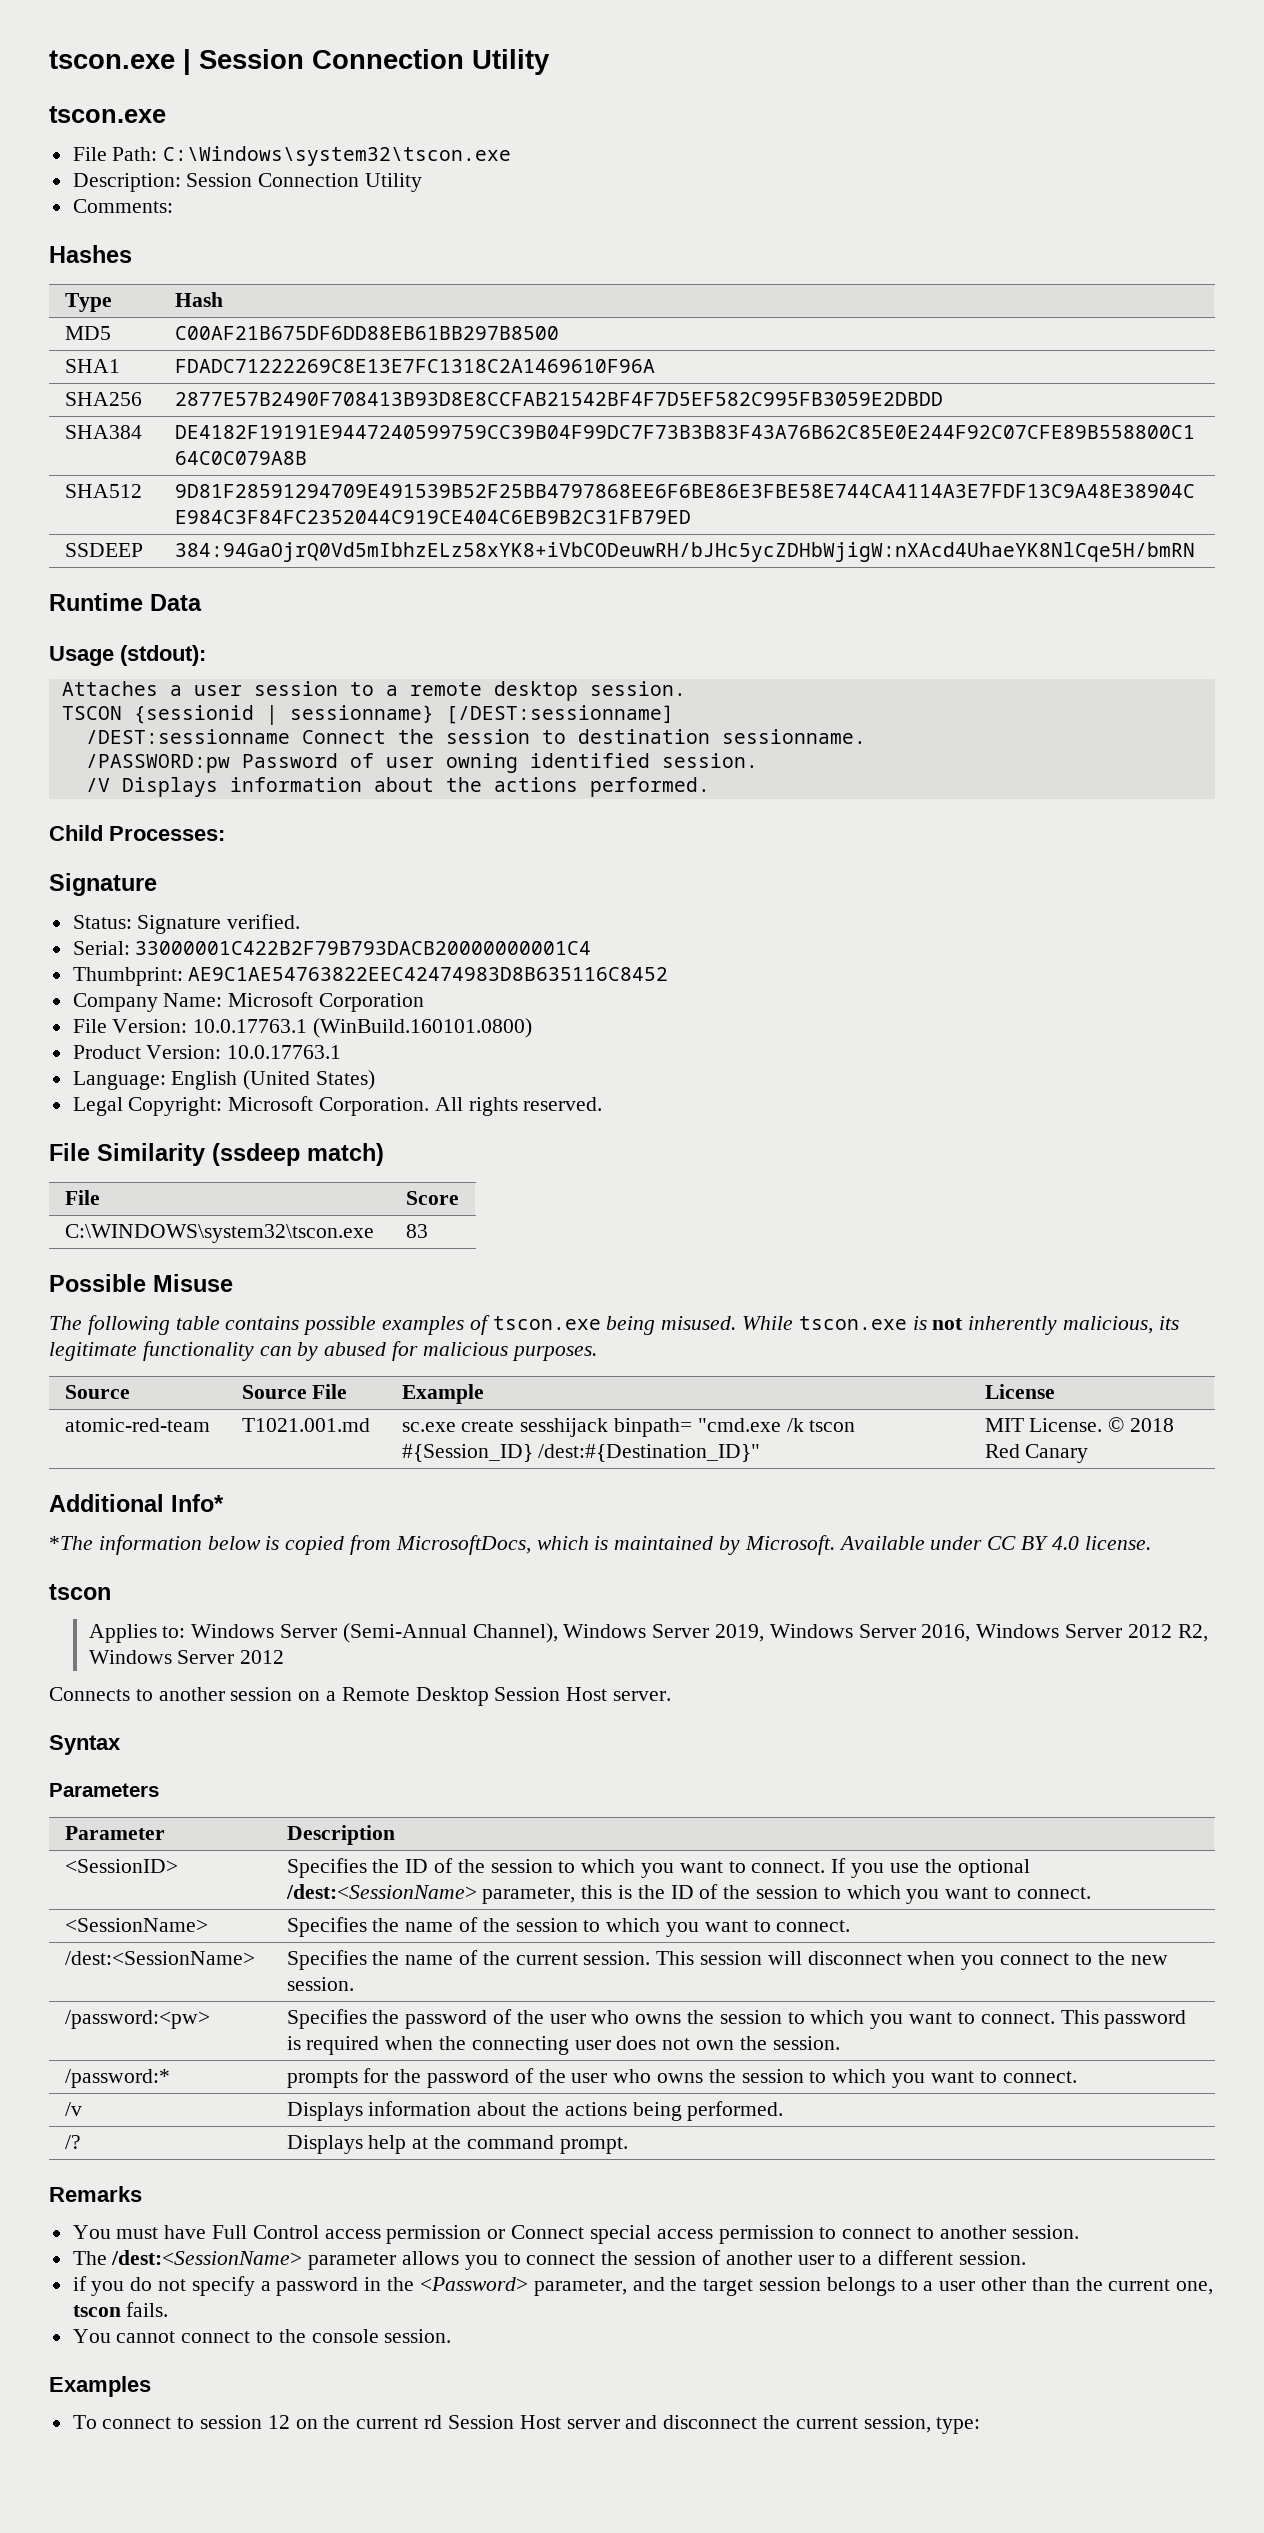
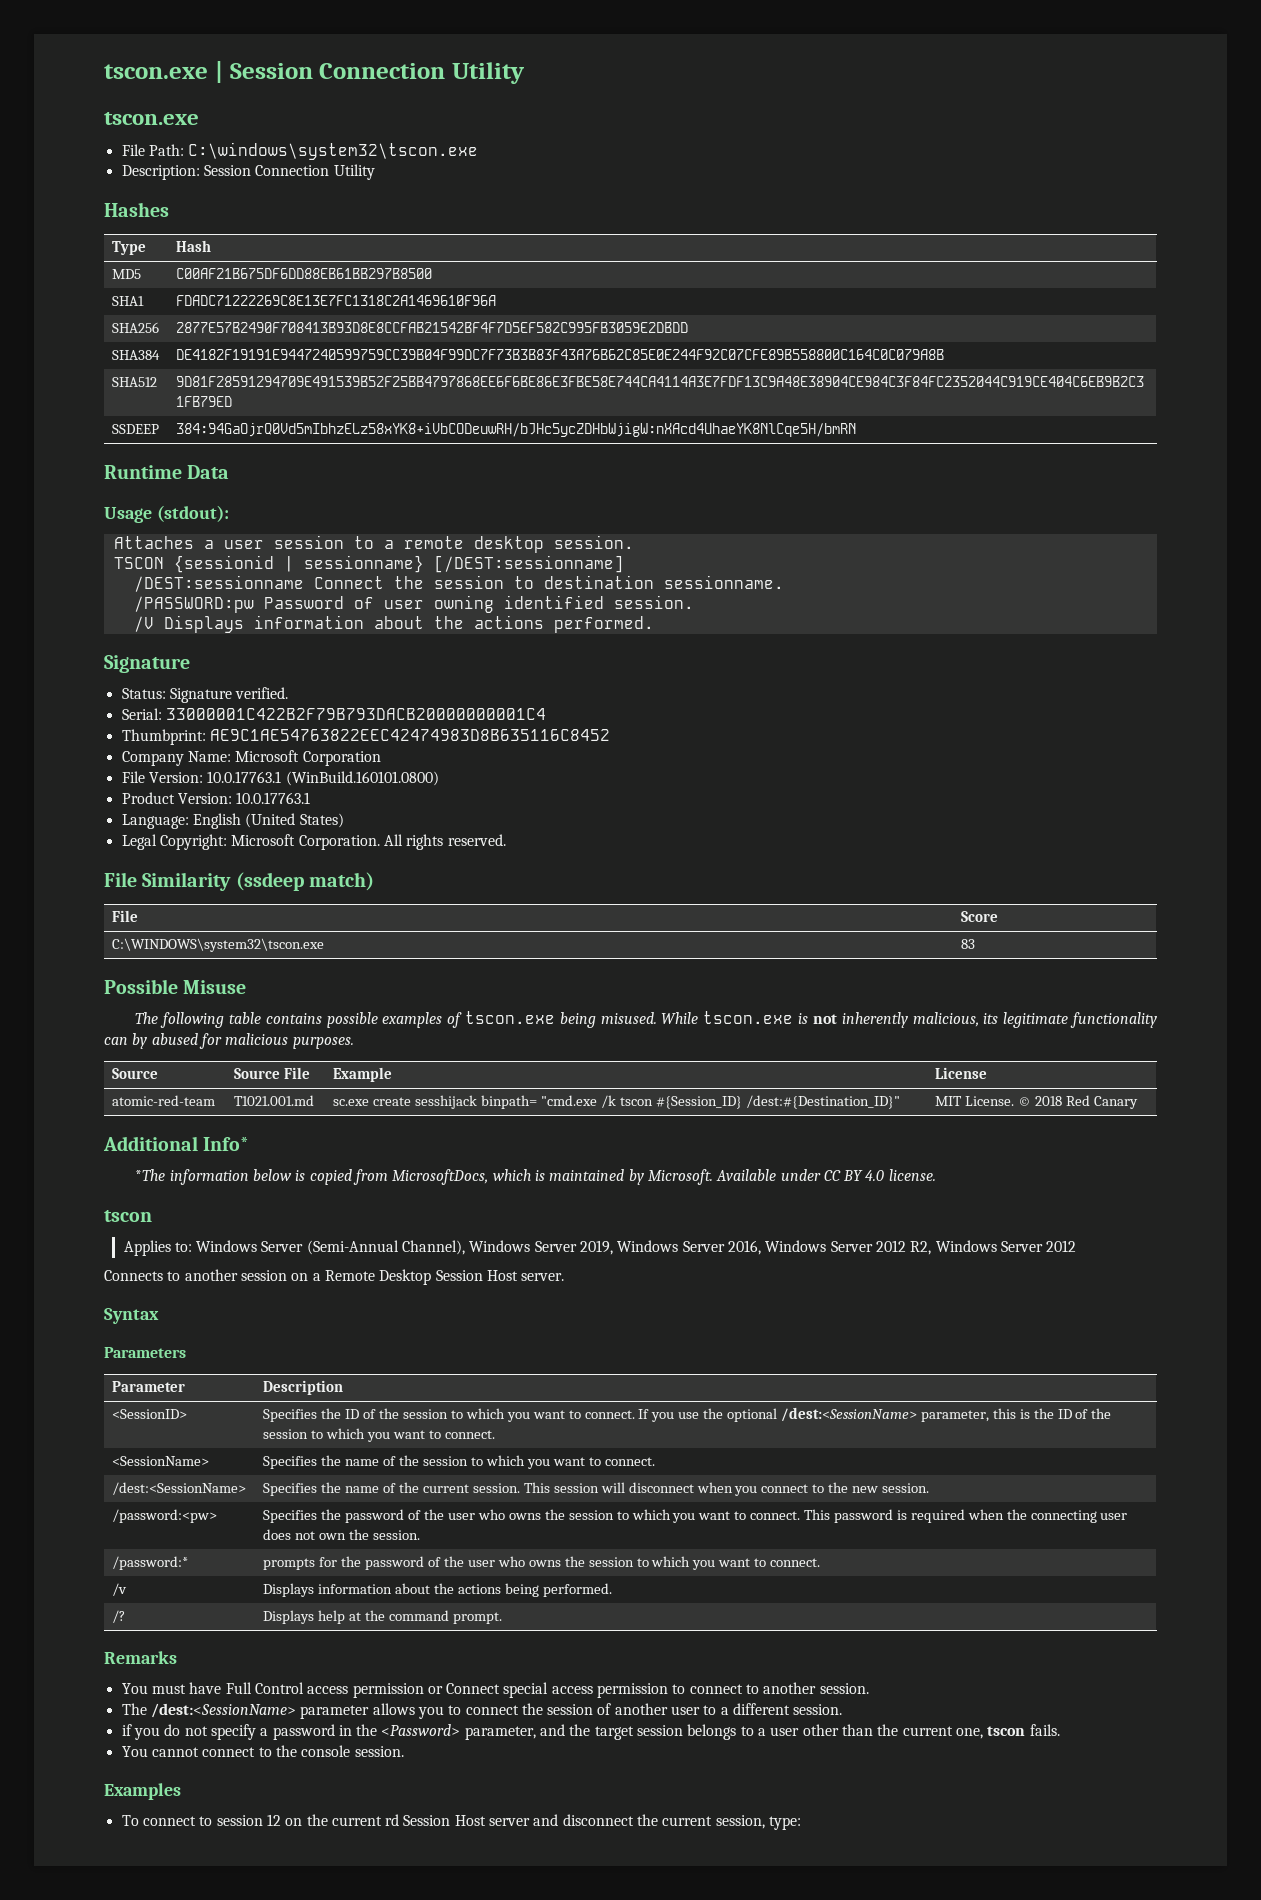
- File Path: C:\Windows\system32\tscon.exe
+ File Path: C:\windows\system32\tscon.exe
- Comments:
- Child Processes:

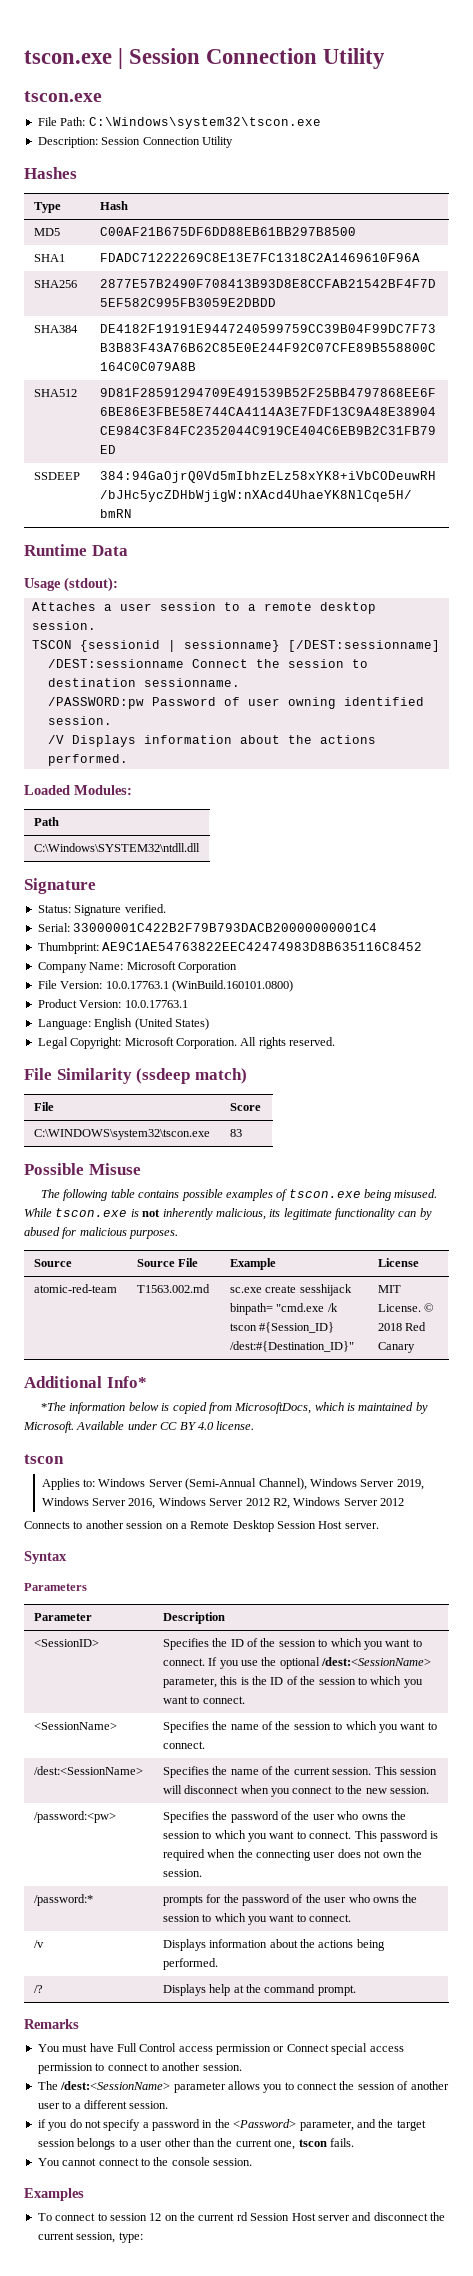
- File Path: C:\windows\system32\tscon.exe
+ File Path: C:\Windows\system32\tscon.exe
+ Loaded Modules:
+ Path
+ C:\Windows\SYSTEM32\ntdll.dll
- atomic-red-team | T1021.001.md | sc.exe create sesshijack binpath= "cmd.exe /k tscon #{Session_ID} /dest:#{Destination_ID}" | MIT License. © 2018 Red Canary
+ atomic-red-team | T1563.002.md | sc.exe create sesshijack binpath= "cmd.exe /k tscon #{Session_ID} /dest:#{Destination_ID}" | MIT License. © 2018 Red Canary

